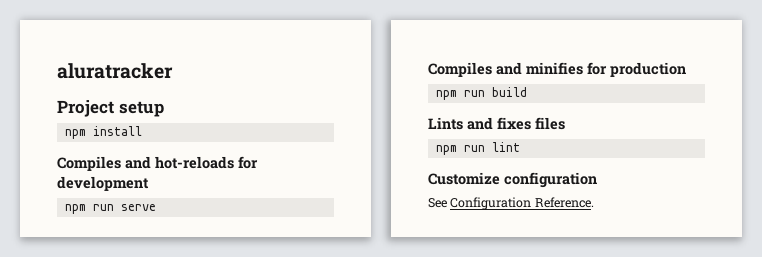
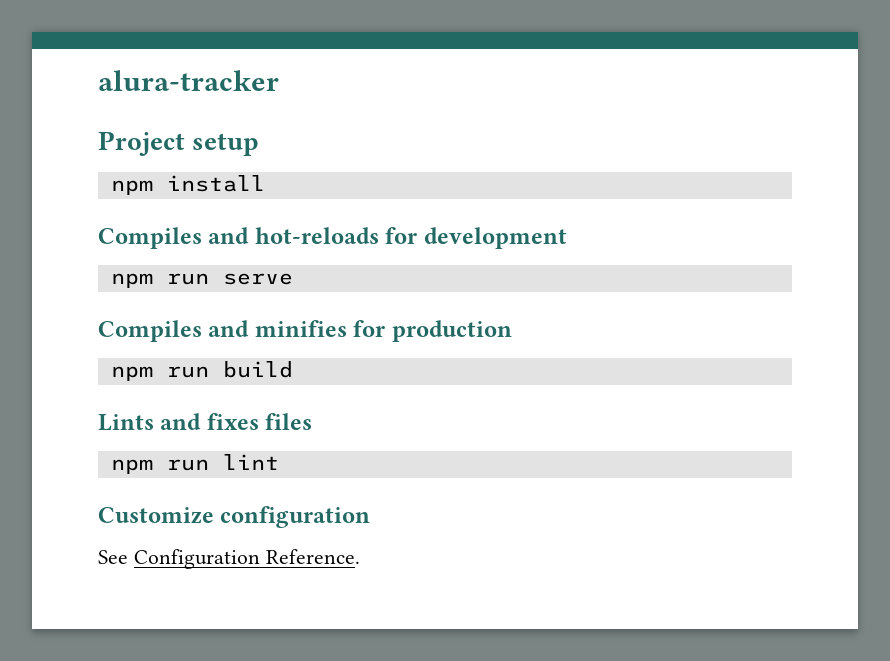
- aluratracker
+ alura-tracker

